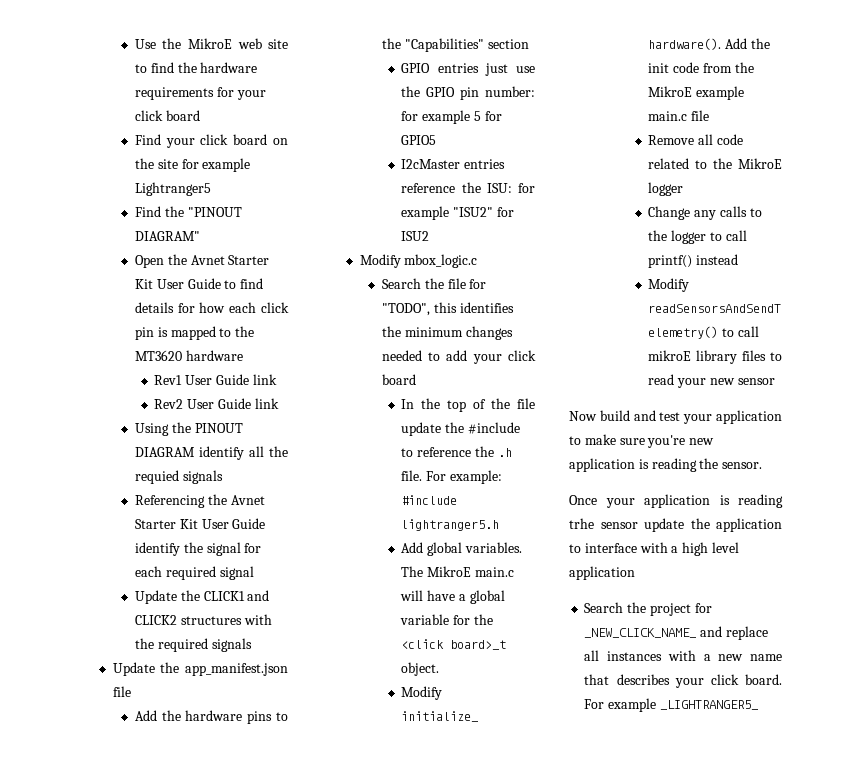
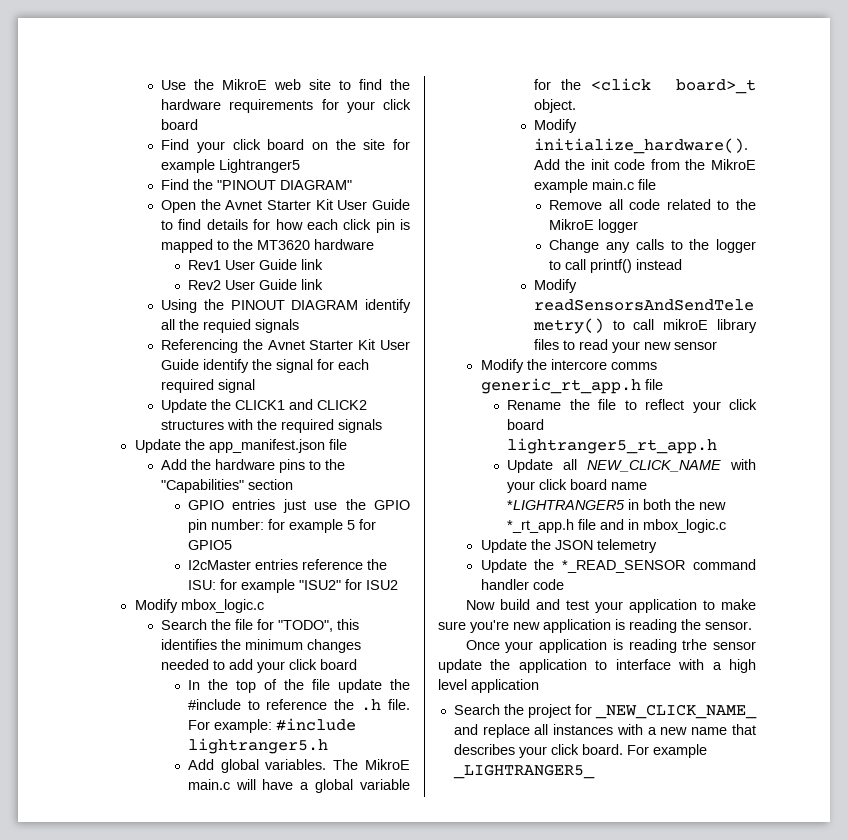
+ Modify the intercore comms generic_rt_app.h file
+ Rename the file to reflect your click board lightranger5_rt_app.h
+ Update all NEW_CLICK_NAME with your click board name *LIGHTRANGER5 in both the new *_rt_app.h file and in mbox_logic.c
+ Update the JSON telemetry
+ Update the *_READ_SENSOR command handler code

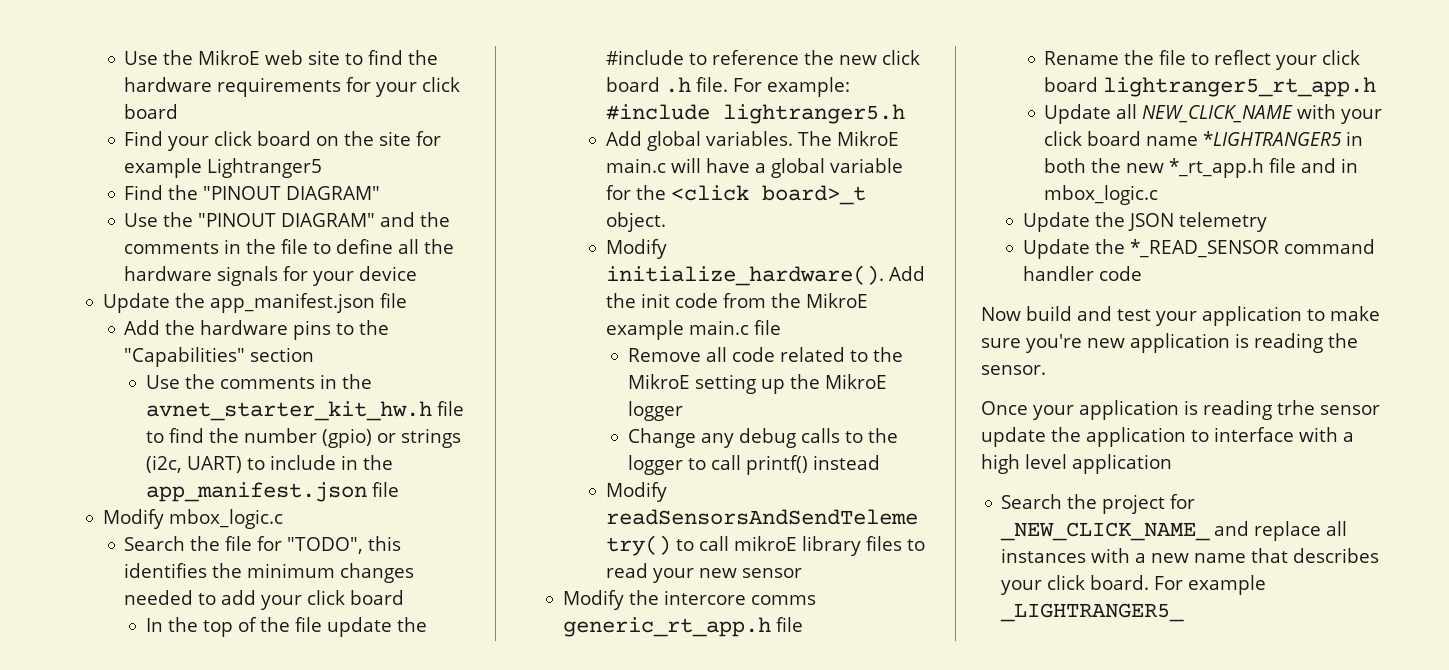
- Open the Avnet Starter Kit User Guide to find details for how each click pin is mapped to the MT3620 hardware
- Rev1 User Guide link
- Rev2 User Guide link
- Using the PINOUT DIAGRAM identify all the requied signals
- Referencing the Avnet Starter Kit User Guide identify the signal for each required signal
- Update the CLICK1 and CLICK2 structures with the required signals
+ Use the "PINOUT DIAGRAM" and the comments in the file to define all the hardware signals for your device
- GPIO entries just use the GPIO pin number: for example 5 for GPIO5
- I2cMaster entries reference the ISU: for example "ISU2" for ISU2
+ Use the comments in the avnet_starter_kit_hw.h file to find the number (gpio) or strings (i2c, UART) to include in the app_manifest.json file
- In the top of the file update the #include to reference the .h file.
+ In the top of the file update the #include to reference the new click board .h file.
- Remove all code related to the MikroE logger
+ Remove all code related to the MikroE setting up the MikroE logger
- Change any calls to the logger to call printf() instead
+ Change any debug calls to the logger to call printf() instead

